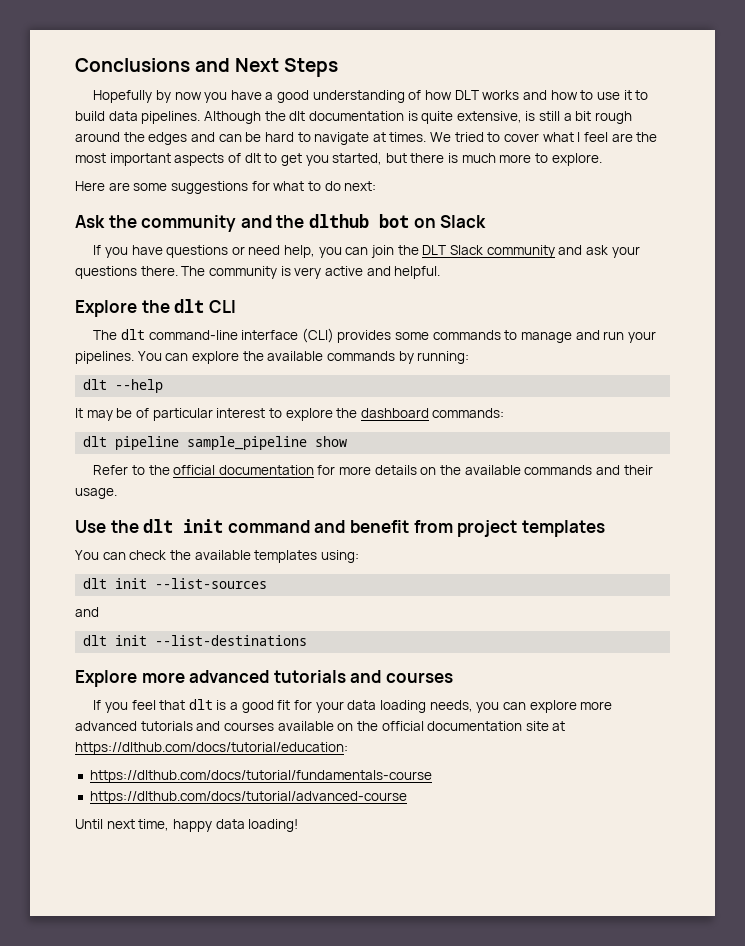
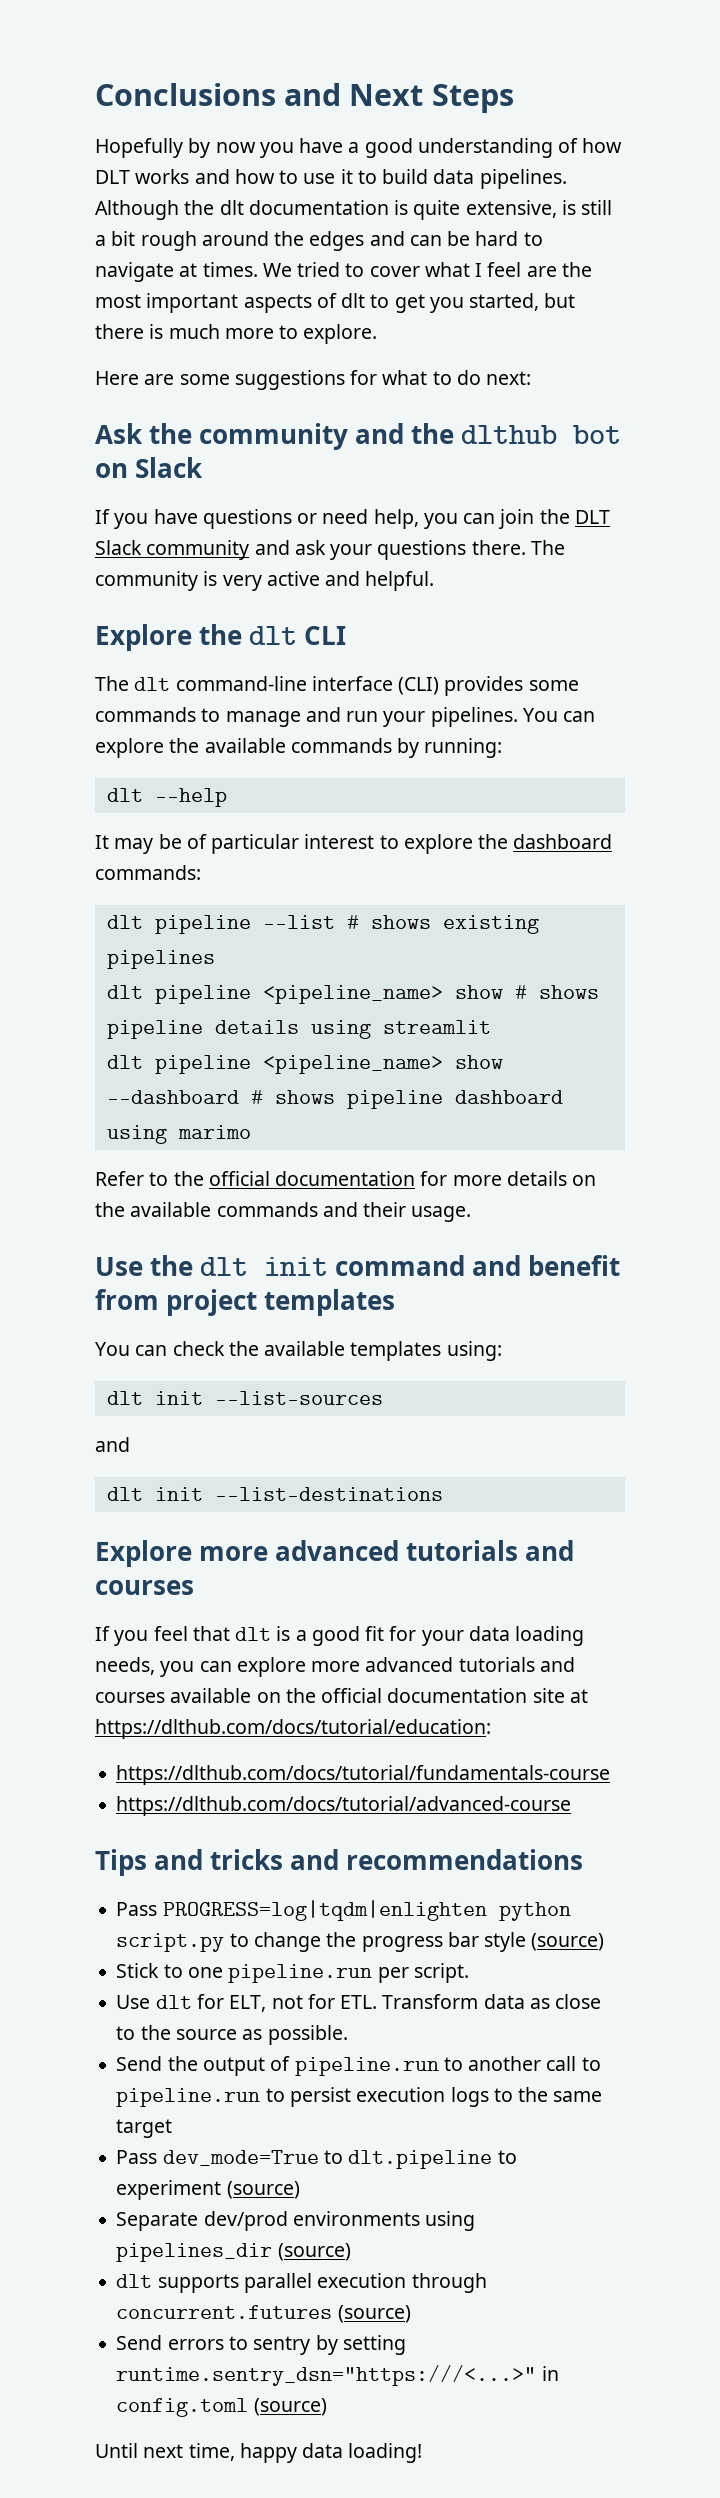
- dlt pipeline sample_pipeline show
+ dlt pipeline --list # shows existing pipelines
+ dlt pipeline <pipeline_name> show # shows pipeline details using streamlit
+ dlt pipeline <pipeline_name> show --dashboard # shows pipeline dashboard using marimo
+ Tips and tricks and recommendations
+ Pass PROGRESS=log|tqdm|enlighten python script.py to change the progress bar style (source)
+ Stick to one pipeline.run per script.
+ Use dlt for ELT, not for ETL. Transform data as close to the source as possible.
+ Send the output of pipeline.run to another call to pipeline.run to persist execution logs to the same target
+ Pass dev_mode=True to dlt.pipeline to experiment (source)
+ Separate dev/prod environments using pipelines_dir (source)
+ dlt supports parallel execution through concurrent.futures (source)
+ Send errors to sentry by setting runtime.sentry_dsn="https:///<...>" in config.toml (source)

